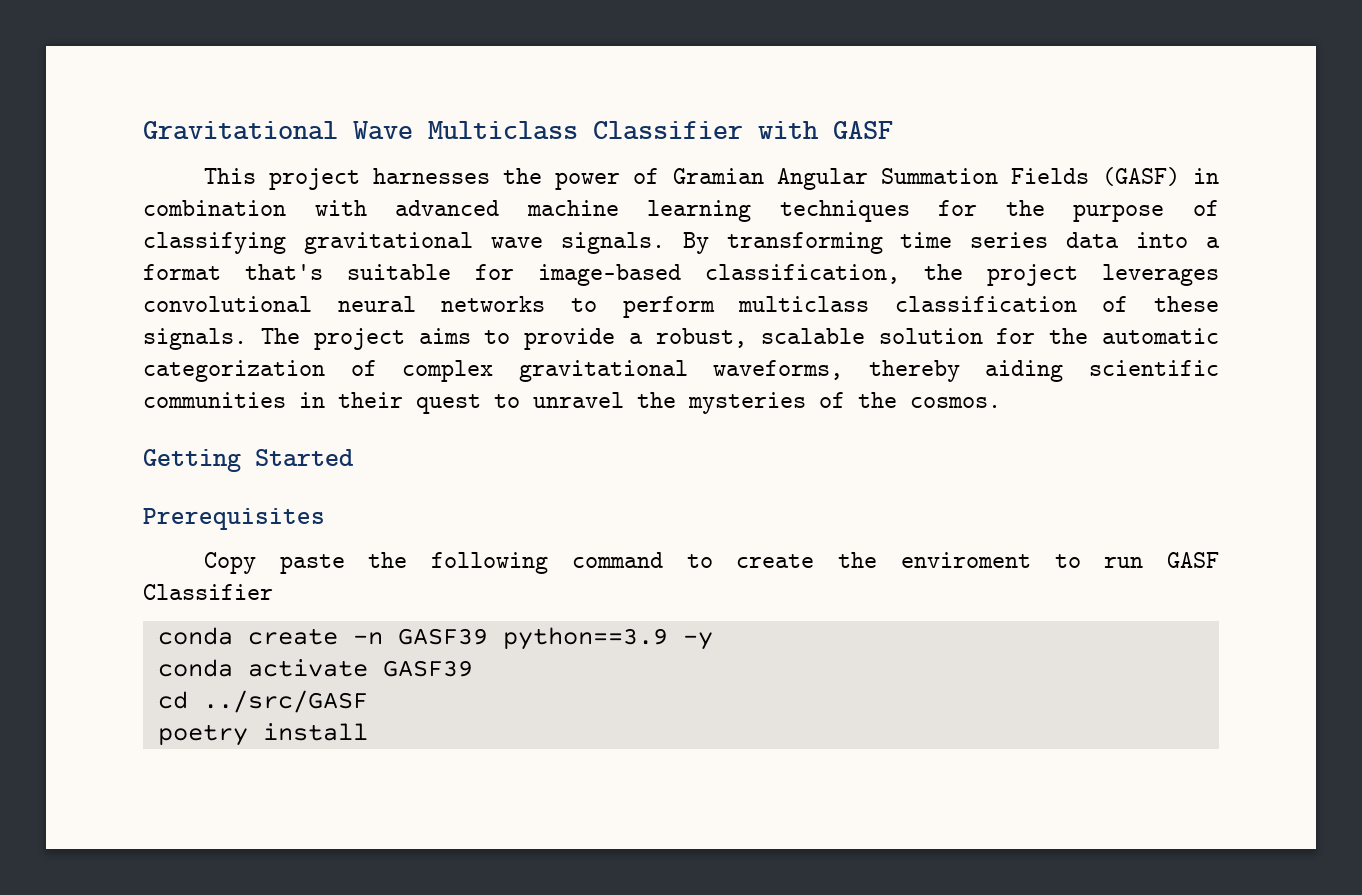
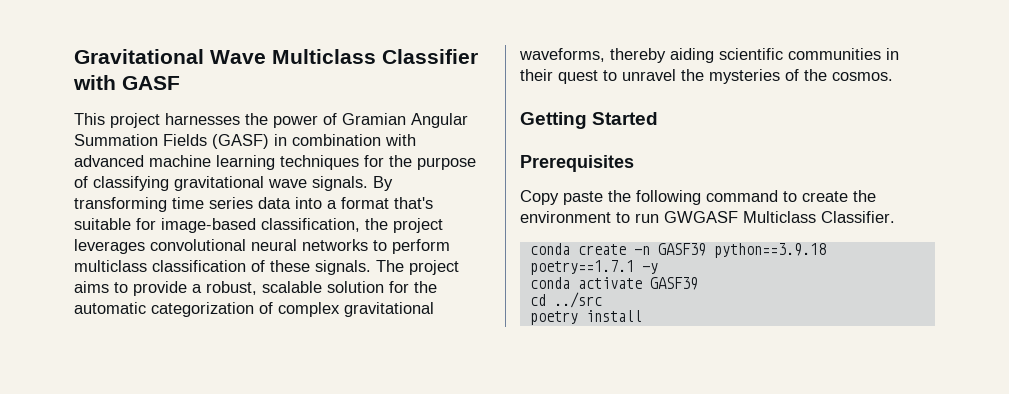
- Copy paste the following command to create the enviroment to run GASF Classifier
+ Copy paste the following command to create the environment to run GWGASF Multiclass Classifier.
- conda create -n GASF39 python==3.9 -y
+ conda create -n GASF39 python==3.9.18 poetry==1.7.1 -y
- cd ../src/GASF
+ cd ../src

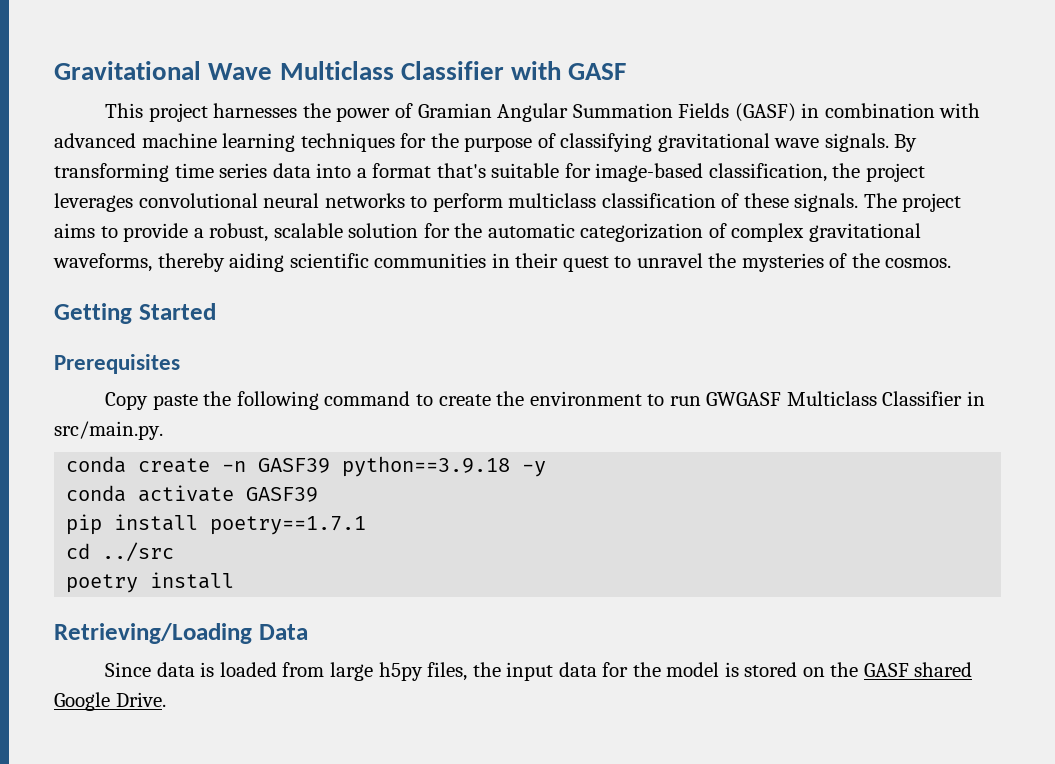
- Copy paste the following command to create the environment to run GWGASF Multiclass Classifier.
+ Copy paste the following command to create the environment to run GWGASF Multiclass Classifier in src/main.py.
- conda create -n GASF39 python==3.9.18 poetry==1.7.1 -y
+ conda create -n GASF39 python==3.9.18 -y
+ pip install poetry==1.7.1
+ Retrieving/Loading Data
+ Since data is loaded from large h5py files, the input data for the model is stored on the GASF shared Google Drive.

